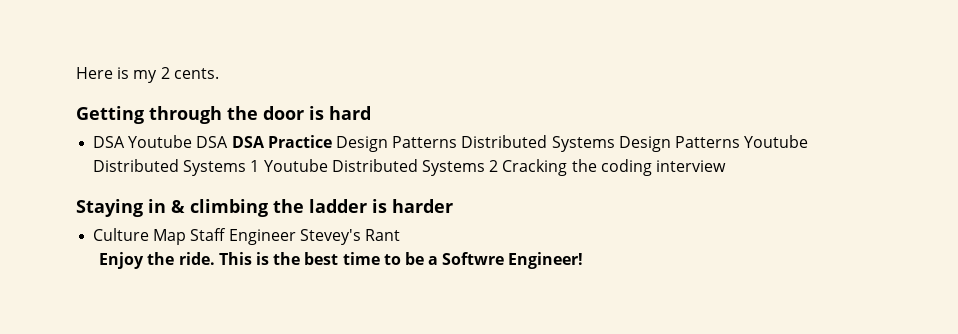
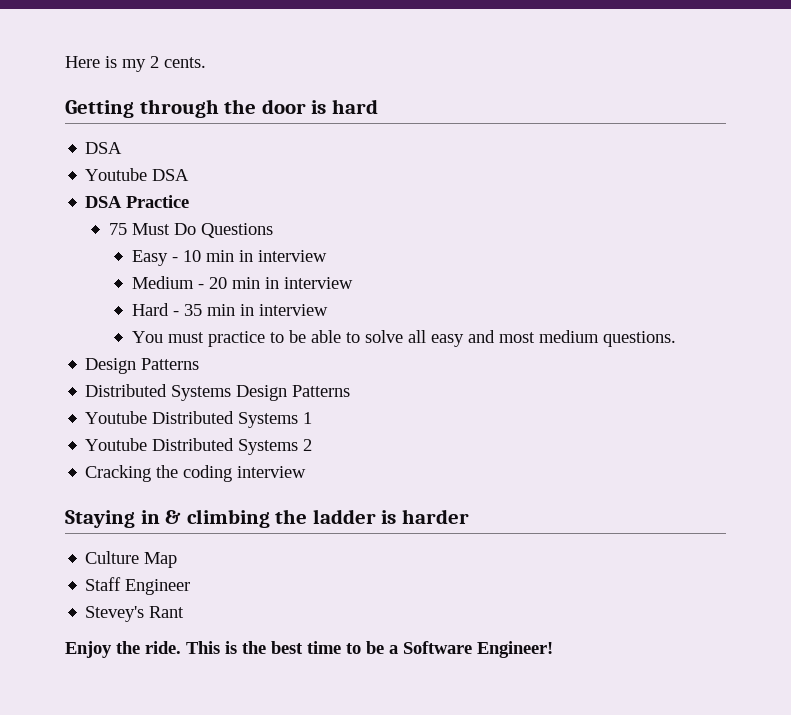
  Getting through the door is hard
- DSA Youtube DSA DSA Practice Design Patterns Distributed Systems Design Patterns Youtube Distributed Systems 1 Youtube Distributed Systems 2 Cracking the coding interview
+ DSA
+ Youtube DSA
+ DSA Practice
+ 75 Must Do Questions
+ Easy - 10 min in interview
+ Medium - 20 min in interview
+ Hard - 35 min in interview
+ You must practice to be able to solve all easy and most medium questions.
+ Design Patterns
+ Distributed Systems Design Patterns
+ Youtube Distributed Systems 1
+ Youtube Distributed Systems 2
+ Cracking the coding interview
- Culture Map Staff Engineer Stevey's Rant
+ Culture Map
+ Staff Engineer
+ Stevey's Rant
- This is the best time to be a Softwre Engineer!
+ This is the best time to be a Software Engineer!

